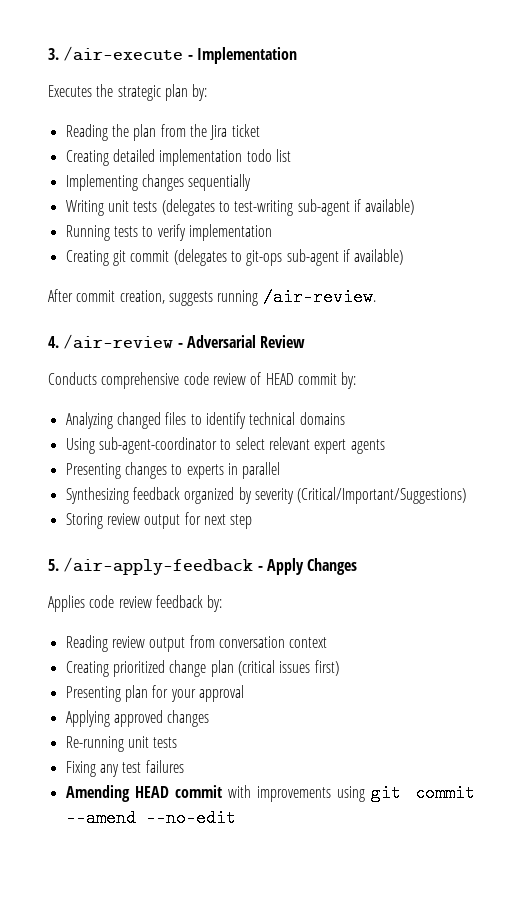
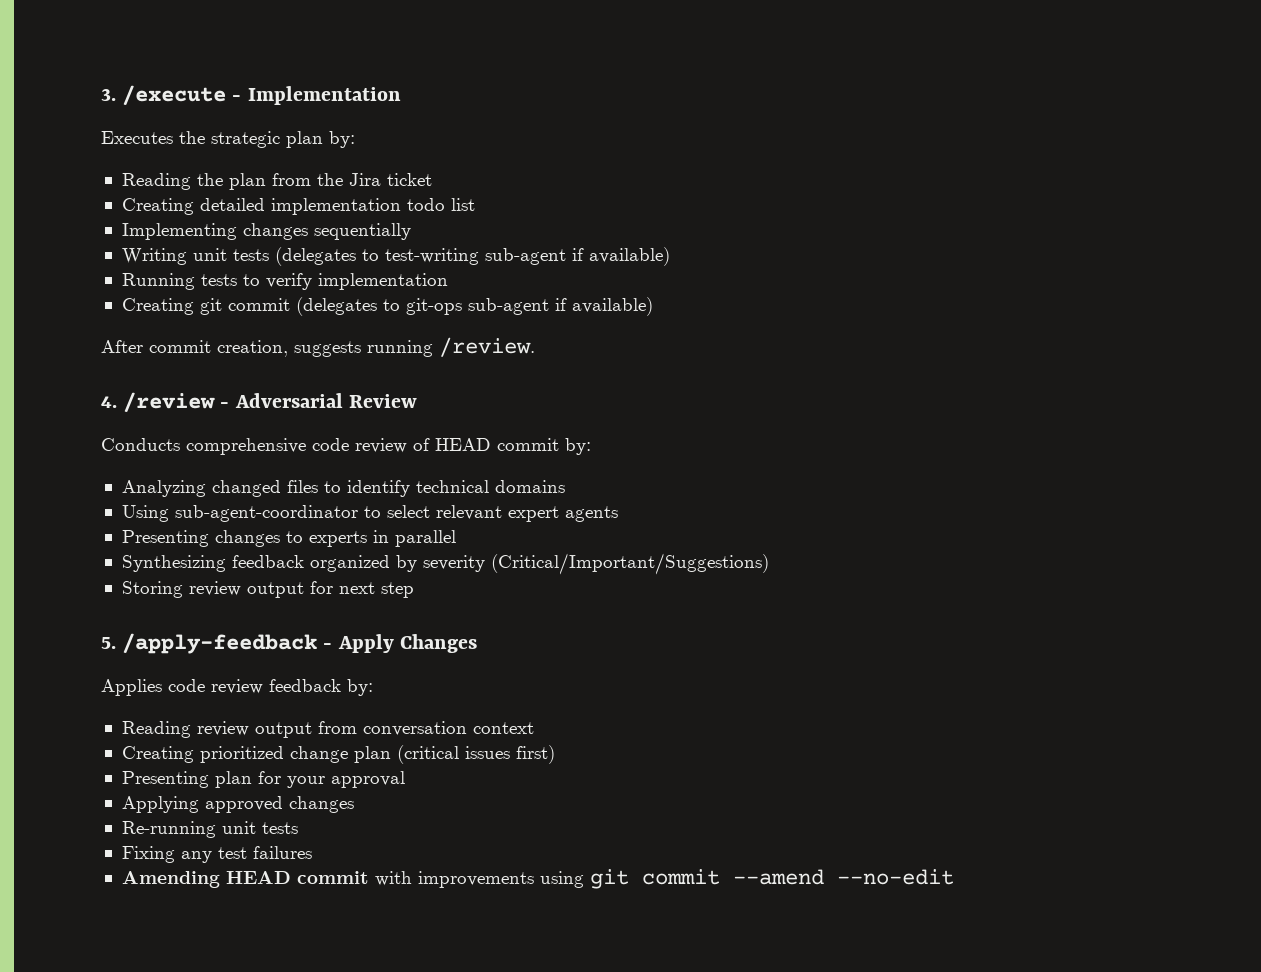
- 3. /air-execute - Implementation
+ 3. /execute - Implementation
- After commit creation, suggests running /air-review.
+ After commit creation, suggests running /review.
- 4. /air-review - Adversarial Review
+ 4. /review - Adversarial Review
- 5. /air-apply-feedback - Apply Changes
+ 5. /apply-feedback - Apply Changes

